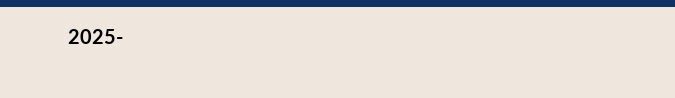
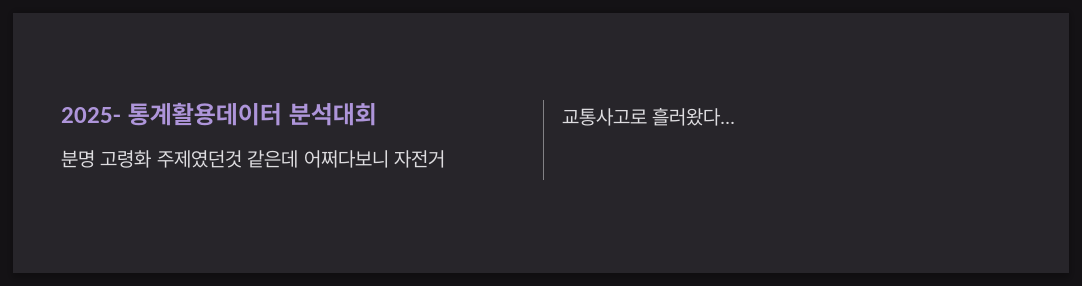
- 2025-
+ 2025- 통계활용데이터 분석대회
+ 분명 고령화 주제였던것 같은데 어쩌다보니 자전거 교통사고로 흘러왔다...

